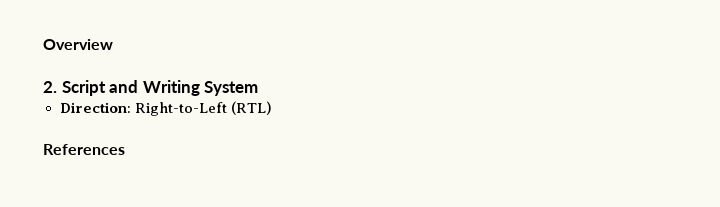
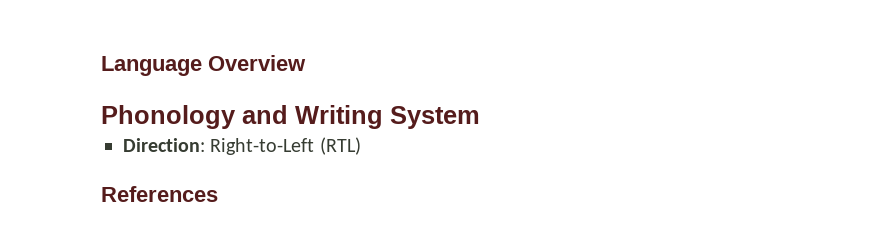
- Overview
+ Language Overview
- 2. Script and Writing System
+ Phonology and Writing System

